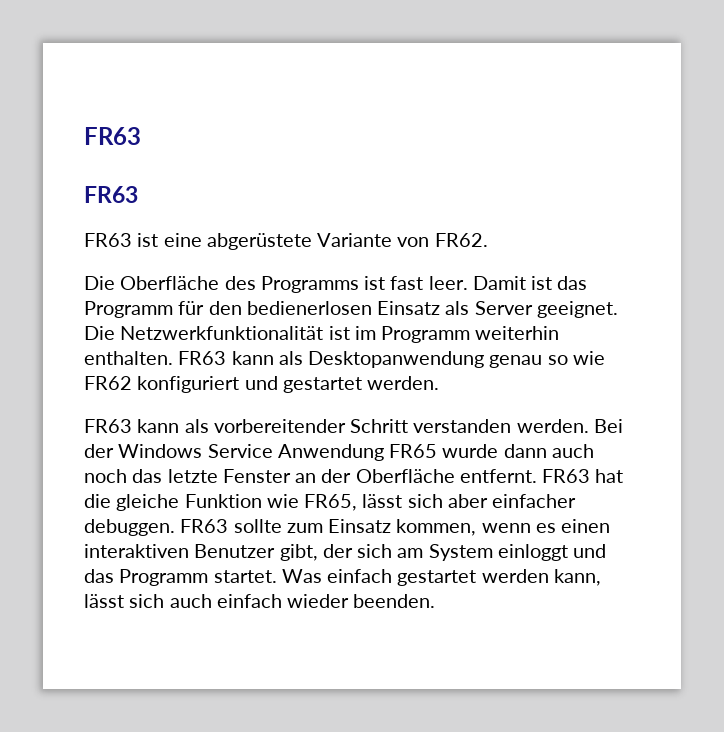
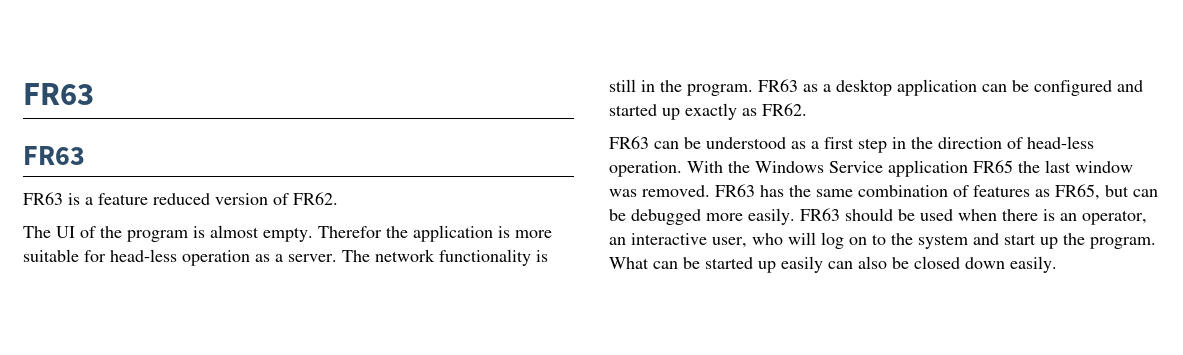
- FR63 ist eine abgerüstete Variante von FR62.
- Die Oberfläche des Programms ist fast leer. Damit ist das Programm für den bedienerlosen Einsatz als Server geeignet. Die Netzwerkfunktionalität ist im Programm weiterhin enthalten. FR63 kann als Desktopanwendung genau so wie FR62 konfiguriert und gestartet werden.
- FR63 kann als vorbereitender Schritt verstanden werden. Bei der Windows Service Anwendung FR65 wurde dann auch noch das letzte Fenster an der Oberfläche entfernt. FR63 hat die gleiche Funktion wie FR65, lässt sich aber einfacher debuggen. FR63 sollte zum Einsatz kommen, wenn es einen interaktiven Benutzer gibt, der sich am System einloggt und das Programm startet. Was einfach gestartet werden kann, lässt sich auch einfach wieder beenden.
+ FR63 is a feature reduced version of FR62.
+ The UI of the program is almost empty. Therefor the application is more suitable for head-less operation as a server. The network functionality is still in the program. FR63 as a desktop application can be configured and started up exactly as FR62.
+ FR63 can be understood as a first step in the direction of head-less operation. With the Windows Service application FR65 the last window was removed. FR63 has the same combination of features as FR65, but can be debugged more easily. FR63 should be used when there is an operator, an interactive user, who will log on to the system and start up the program. What can be started up easily can also be closed down easily.

